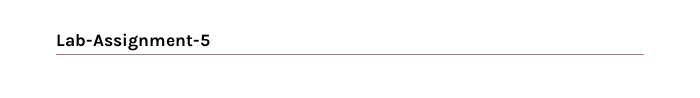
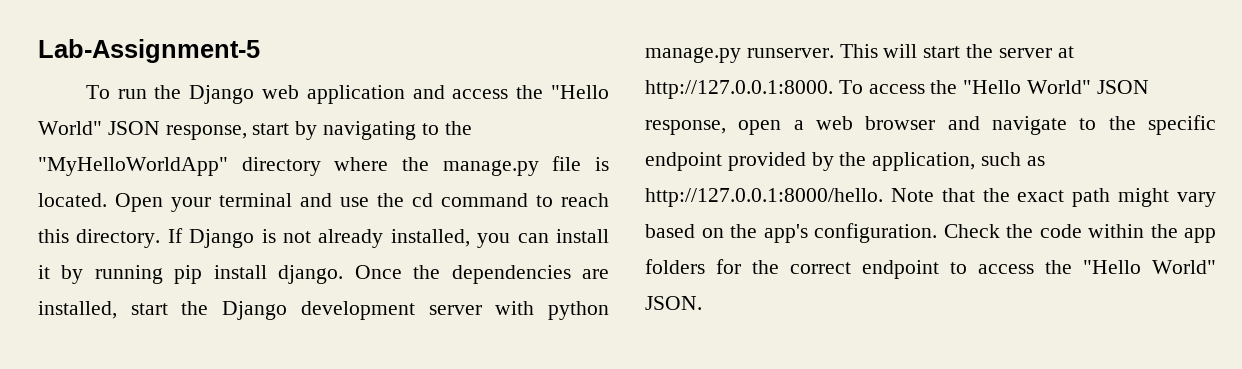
+ To run the Django web application and access the "Hello World" JSON response, start by navigating to the "MyHelloWorldApp" directory where the manage.py file is located. Open your terminal and use the cd command to reach this directory. If Django is not already installed, you can install it by running pip install django. Once the dependencies are installed, start the Django development server with python manage.py runserver. This will start the server at http://127.0.0.1:8000. To access the "Hello World" JSON response, open a web browser and navigate to the specific endpoint provided by the application, such as http://127.0.0.1:8000/hello. Note that the exact path might vary based on the app's configuration. Check the code within the app folders for the correct endpoint to access the "Hello World" JSON.

